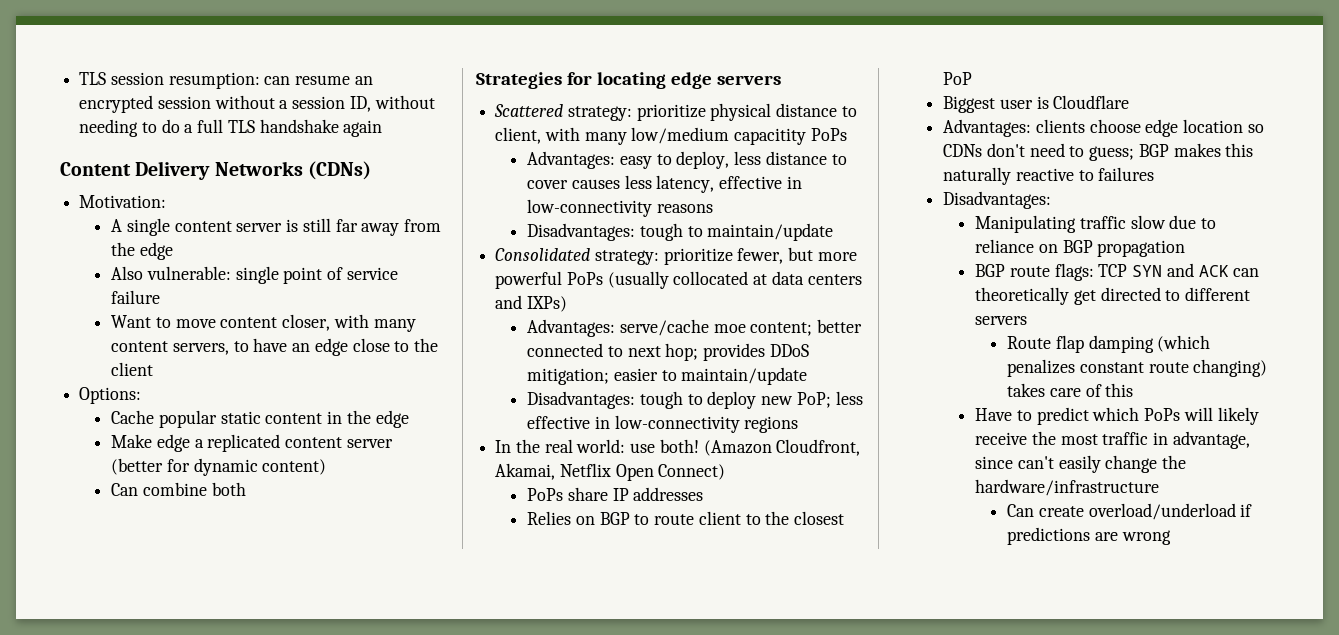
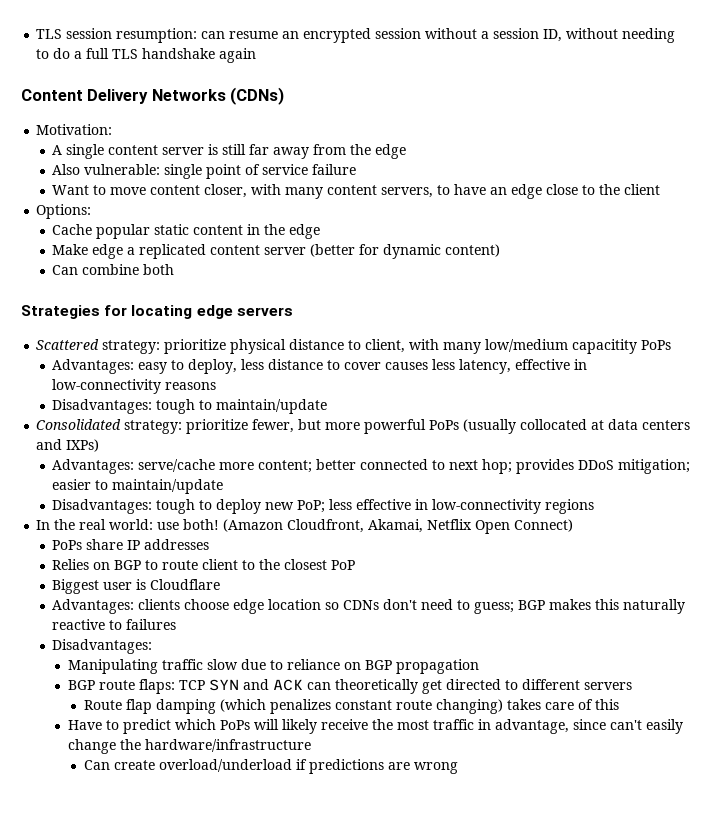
- Advantages: serve/cache moe content; better connected to next hop; provides DDoS mitigation; easier to maintain/update
+ Advantages: serve/cache more content; better connected to next hop; provides DDoS mitigation; easier to maintain/update
- BGP route flags: TCP SYN and ACK can theoretically get directed to different servers
+ BGP route flaps: TCP SYN and ACK can theoretically get directed to different servers

